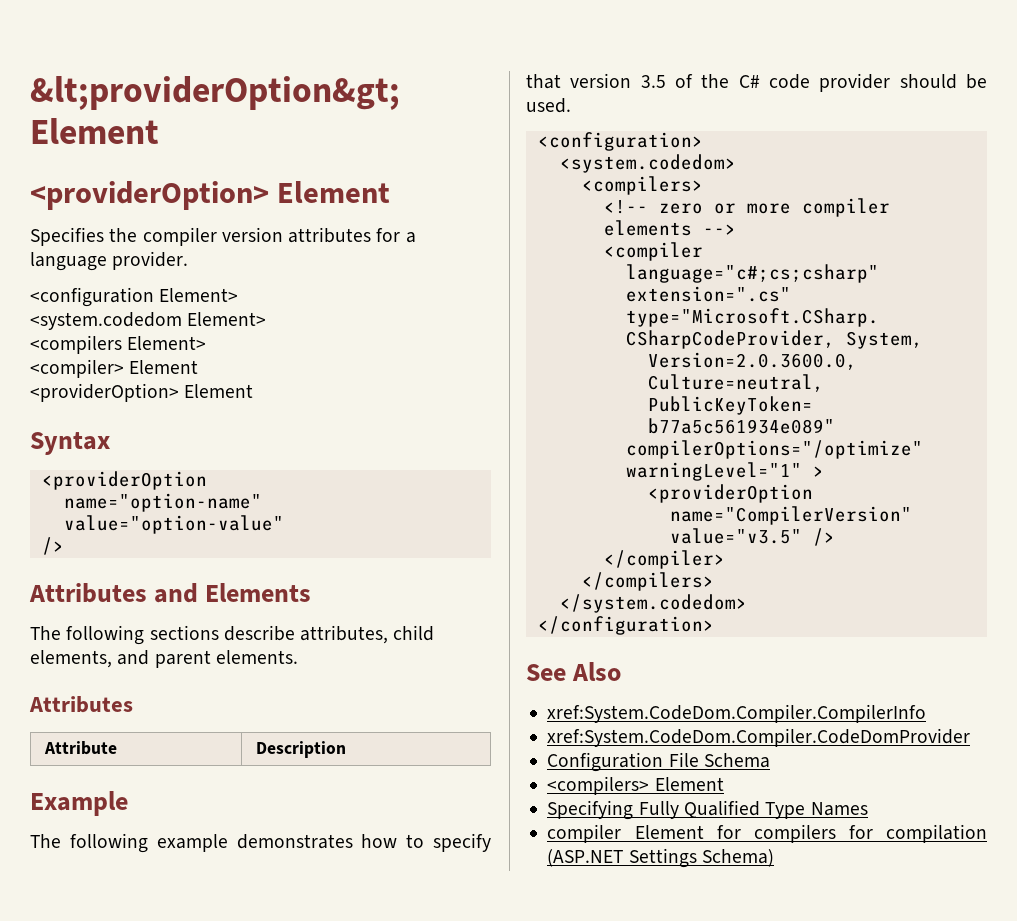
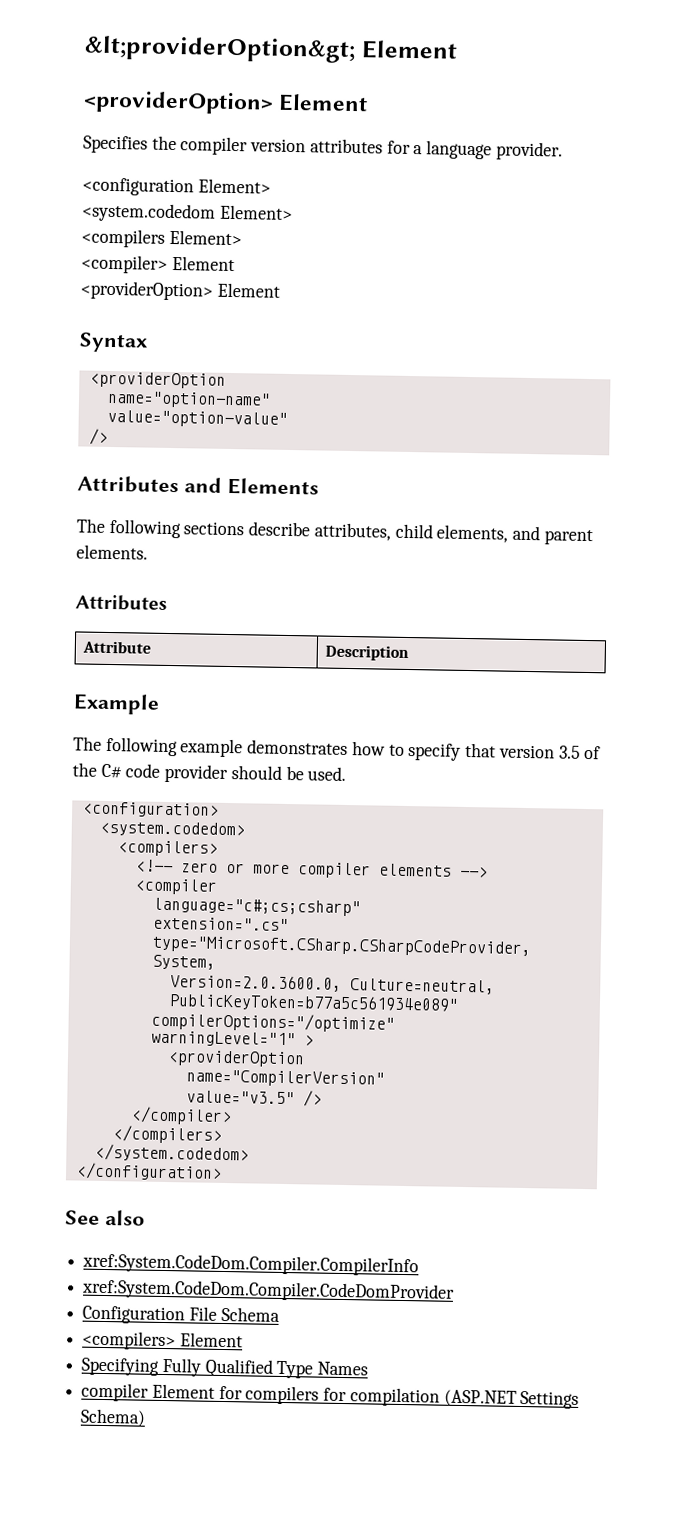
- See Also
+ See also

